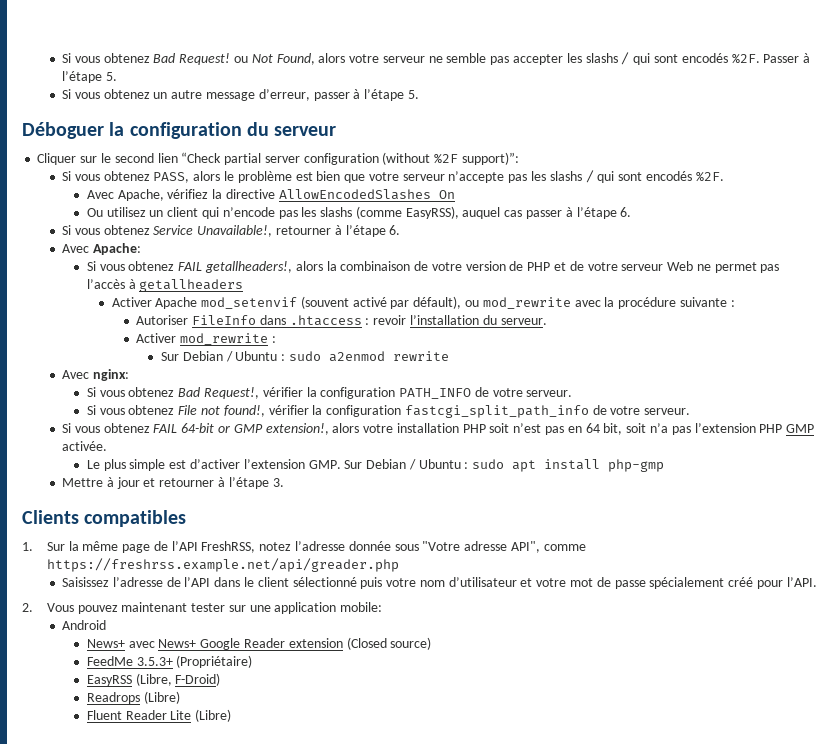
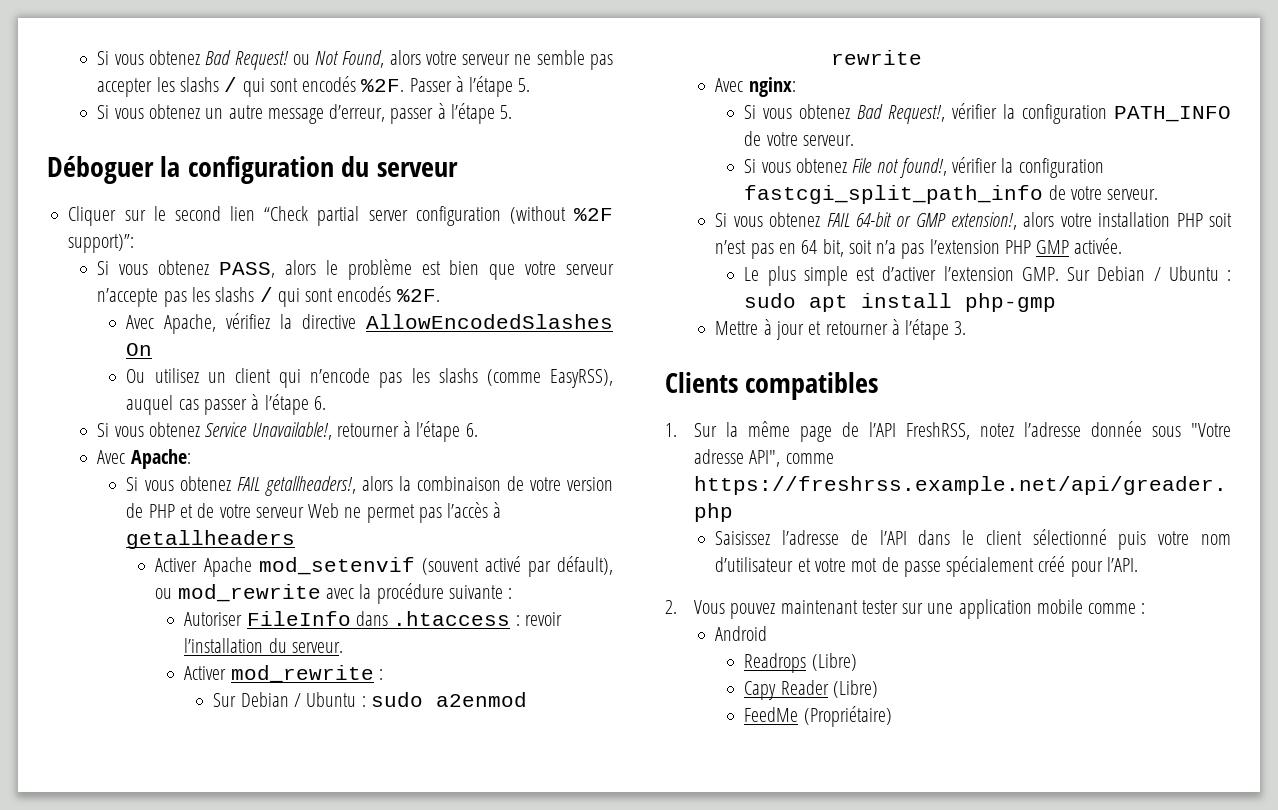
- 2. Vous pouvez maintenant tester sur une application mobile:
+ 2. Vous pouvez maintenant tester sur une application mobile comme :
  Android
- News+ avec News+ Google Reader extension (Closed source)
- FeedMe 3.5.3+ (Propriétaire)
- EasyRSS (Libre, F-Droid)
- Fluent Reader Lite (Libre)
+ Capy Reader (Libre)
+ FeedMe (Propriétaire)

